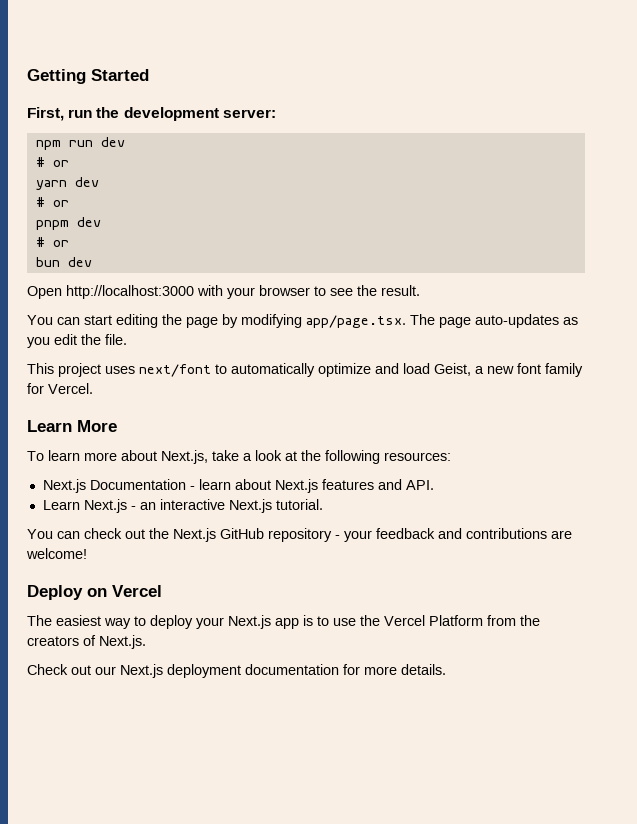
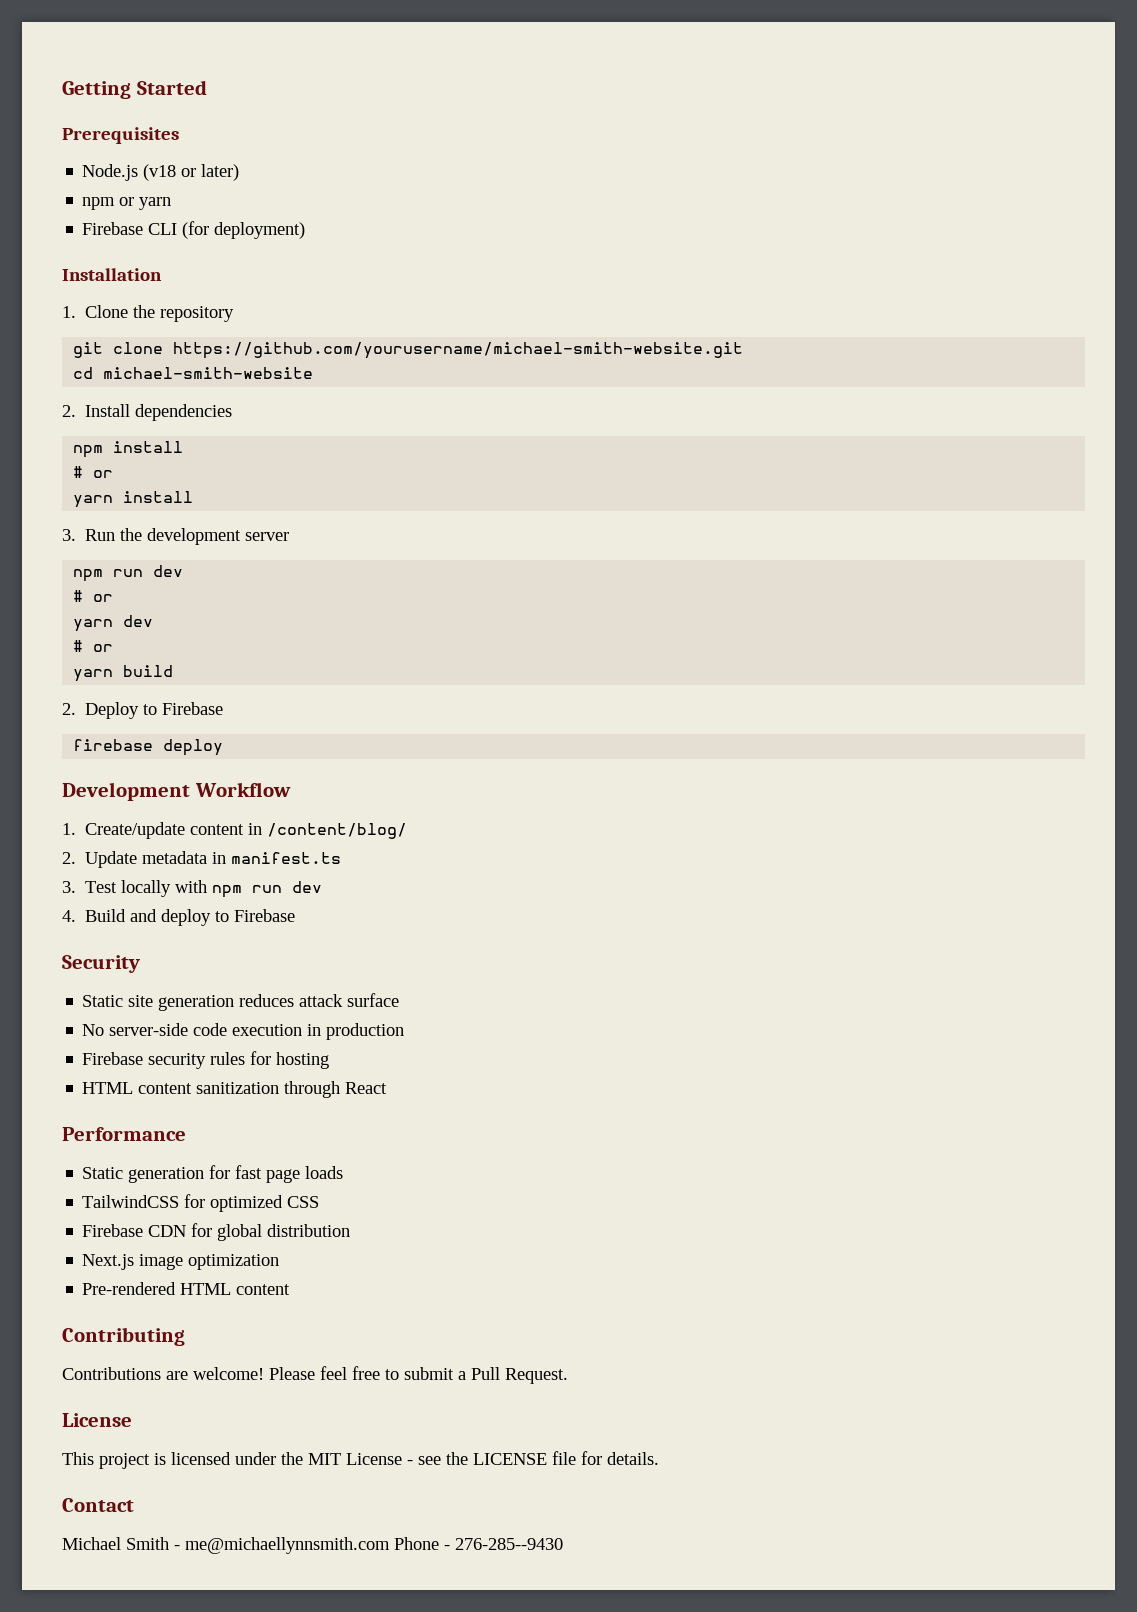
- First, run the development server:
+ Prerequisites
+ Node.js (v18 or later)
+ npm or yarn
+ Firebase CLI (for deployment)
+ Installation
+ 1. Clone the repository
+ git clone https://github.com/yourusername/michael-smith-website.git
+ cd michael-smith-website
+ 2. Install dependencies
+ npm install
+ # or
+ yarn install
+ 3. Run the development server
- pnpm dev
- # or
- bun dev
- Open http://localhost:3000 with your browser to see the result.
- You can start editing the page by modifying app/page.tsx. The page auto-updates as you edit the file.
- This project uses next/font to automatically optimize and load Geist, a new font family for Vercel.
- Learn More
- To learn more about Next.js, take a look at the following resources:
- Next.js Documentation - learn about Next.js features and API.
- Learn Next.js - an interactive Next.js tutorial.
- You can check out the Next.js GitHub repository - your feedback and contributions are welcome!
- Deploy on Vercel
- The easiest way to deploy your Next.js app is to use the Vercel Platform from the creators of Next.js.
- Check out our Next.js deployment documentation for more details.
+ yarn build
+ 2. Deploy to Firebase
+ firebase deploy
+ Development Workflow
+ 1. Create/update content in /content/blog/
+ 2. Update metadata in manifest.ts
+ 3. Test locally with npm run dev
+ 4. Build and deploy to Firebase
+ Security
+ Static site generation reduces attack surface
+ No server-side code execution in production
+ Firebase security rules for hosting
+ HTML content sanitization through React
+ Performance
+ Static generation for fast page loads
+ TailwindCSS for optimized CSS
+ Firebase CDN for global distribution
+ Next.js image optimization
+ Pre-rendered HTML content
+ Contributing
+ Contributions are welcome! Please feel free to submit a Pull Request.
+ License
+ This project is licensed under the MIT License - see the LICENSE file for details.
+ Contact
+ Michael Smith - me@michaellynnsmith.com Phone - 276-285--9430

